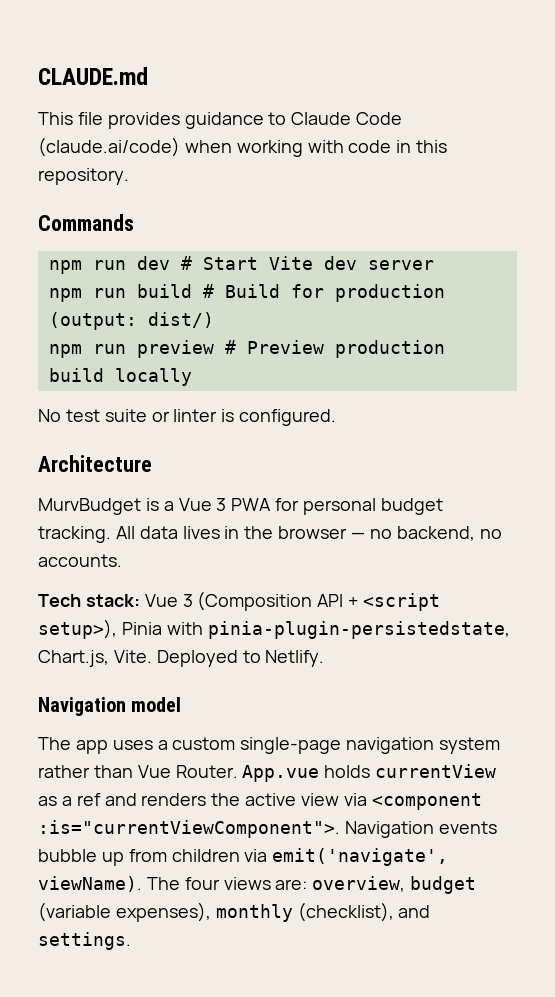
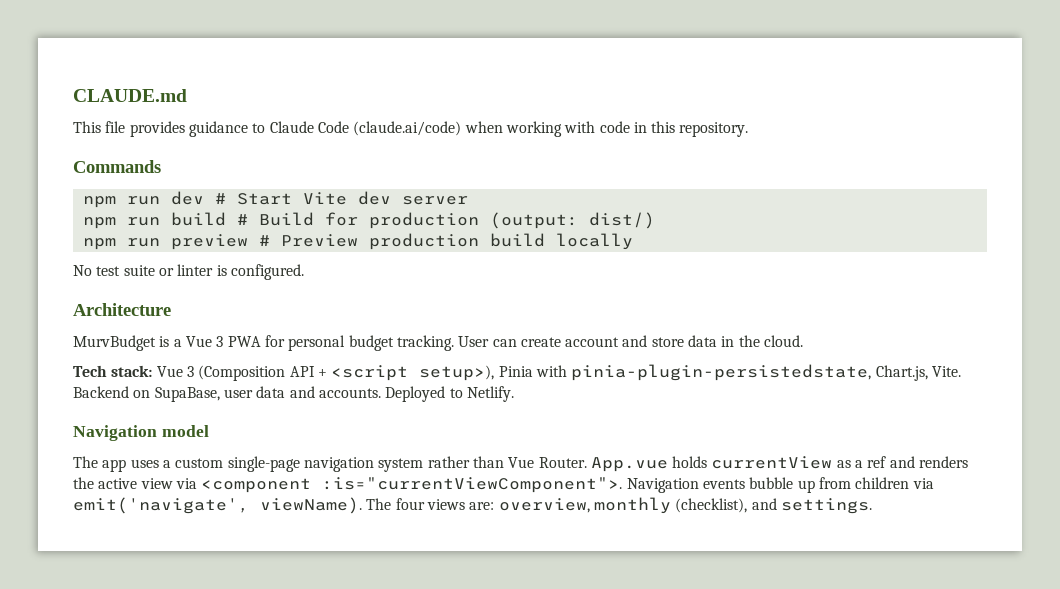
- All data lives in the browser — no backend, no accounts.
+ User can create account and store data in the cloud.
+ Backend on SupaBase, user data and accounts.
- The four views are: overview, budget (variable expenses), monthly (checklist), and settings.
+ The four views are: overview, monthly (checklist), and settings.

